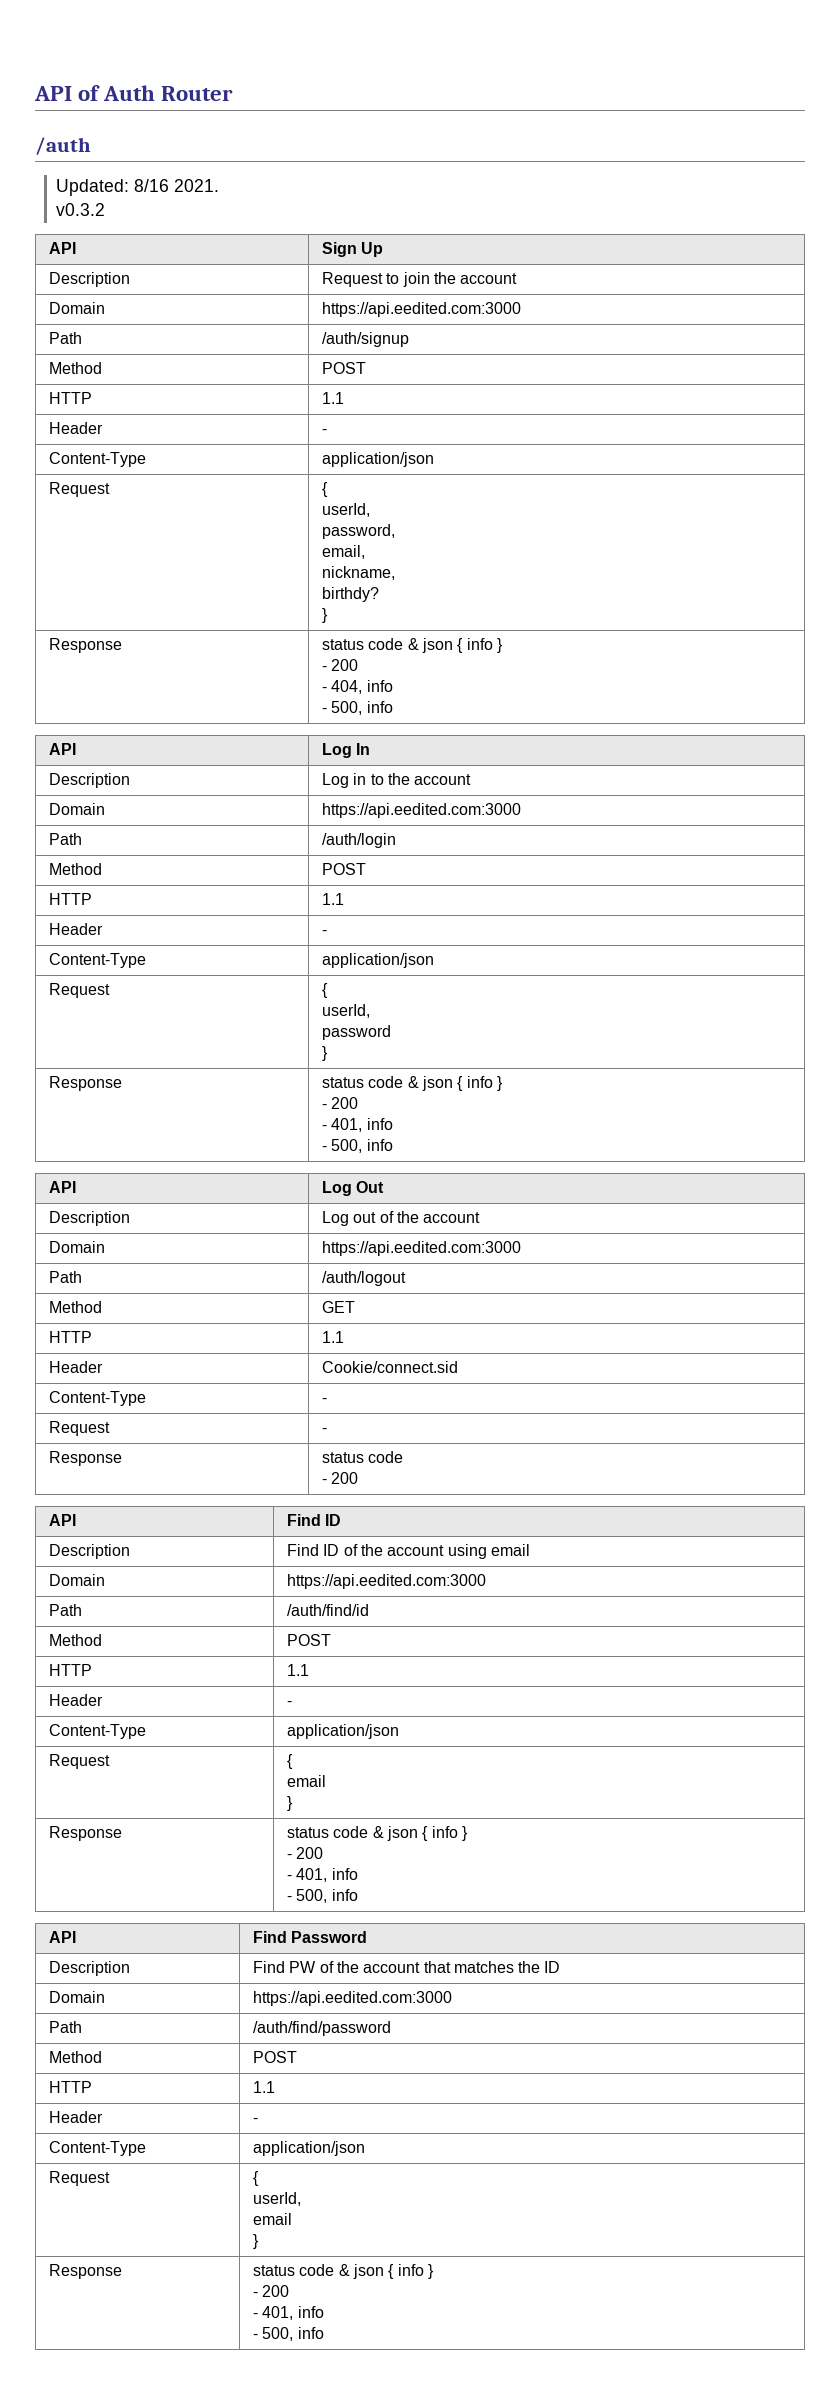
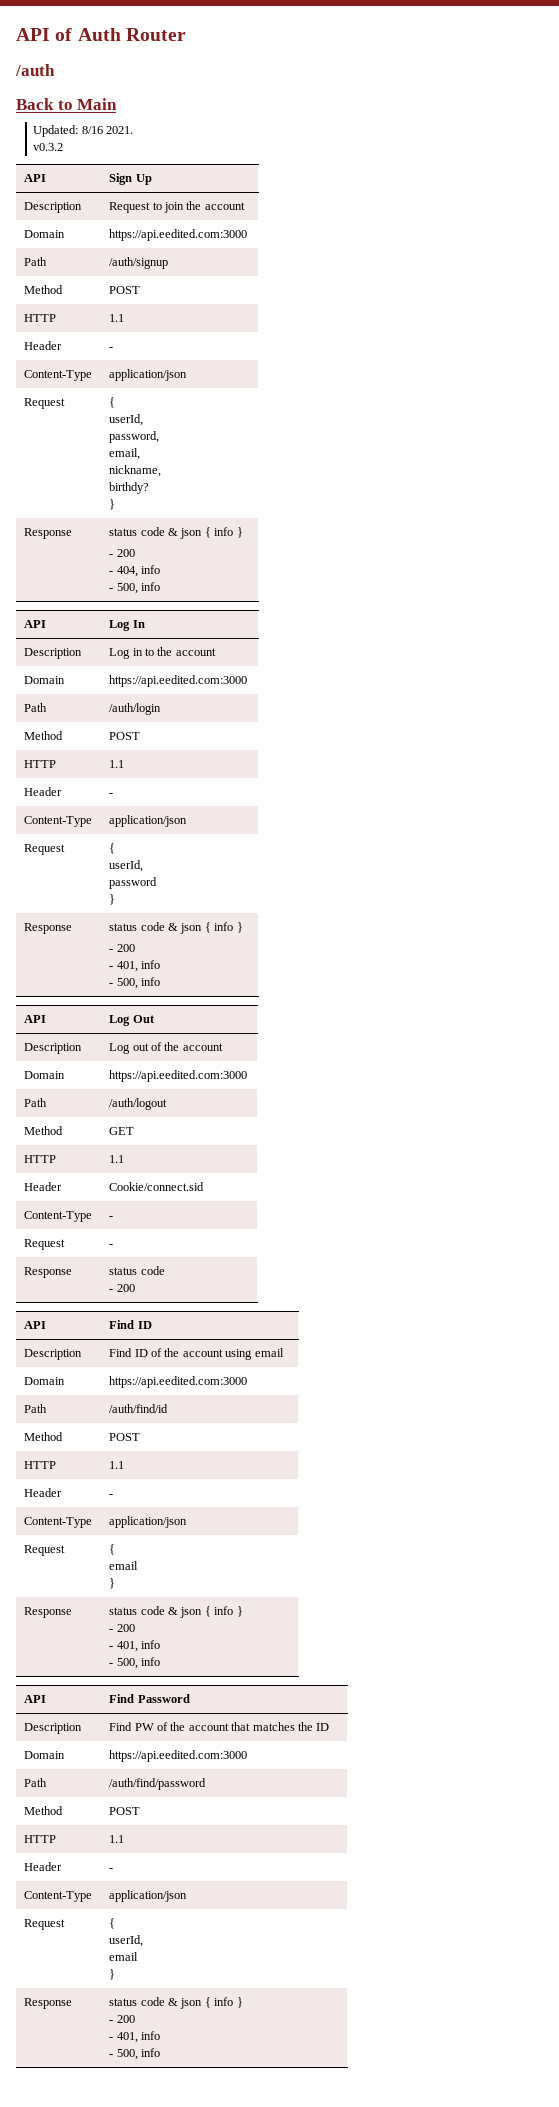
+ Back to Main

